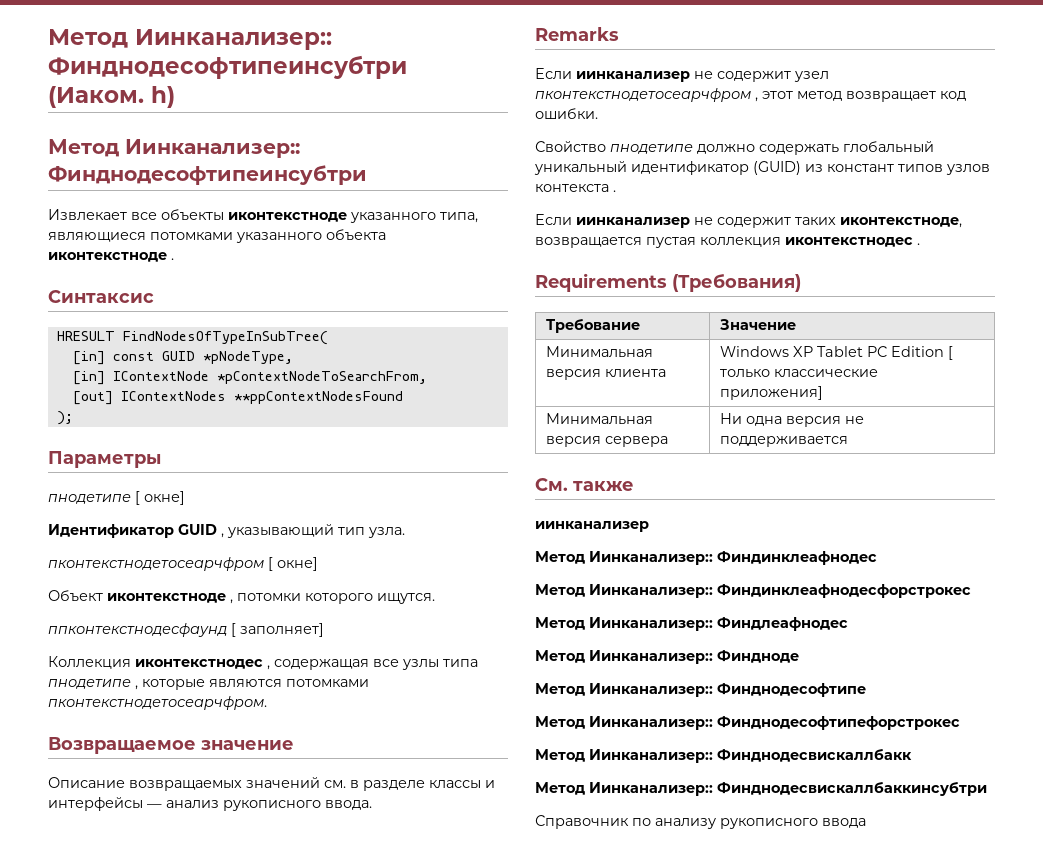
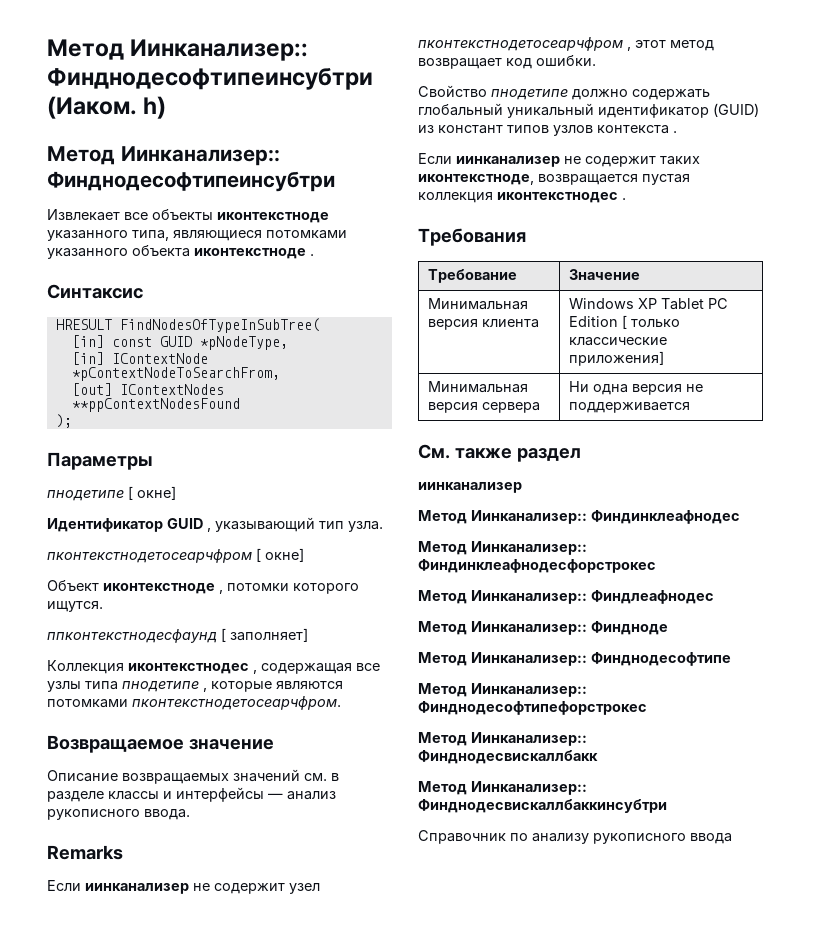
- Requirements (Требования)
+ Требования
- См. также
+ См. также раздел

